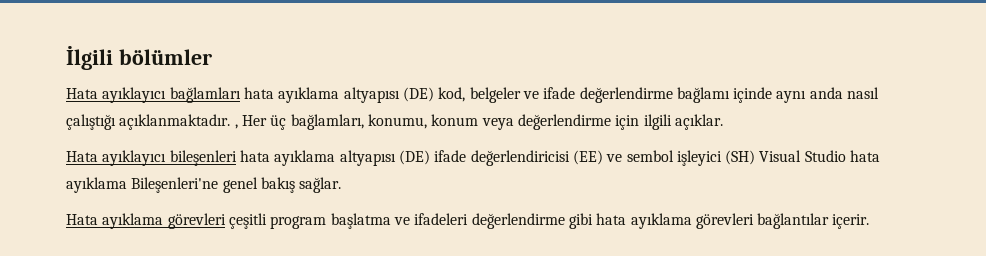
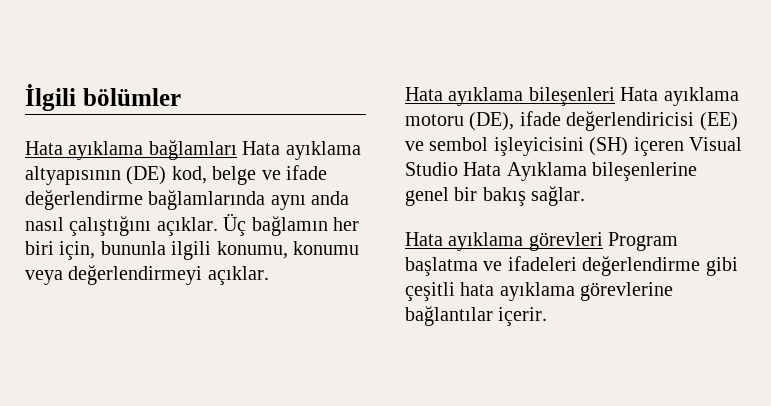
- Hata ayıklayıcı bağlamları hata ayıklama altyapısı (DE) kod, belgeler ve ifade değerlendirme bağlamı içinde aynı anda nasıl çalıştığı açıklanmaktadır. , Her üç bağlamları, konumu, konum veya değerlendirme için ilgili açıklar.
- Hata ayıklayıcı bileşenleri hata ayıklama altyapısı (DE) ifade değerlendiricisi (EE) ve sembol işleyici (SH) Visual Studio hata ayıklama Bileşenleri'ne genel bakış sağlar.
+ Hata ayıklama bağlamları Hata ayıklama altyapısının (DE) kod, belge ve ifade değerlendirme bağlamlarında aynı anda nasıl çalıştığını açıklar. Üç bağlamın her biri için, bununla ilgili konumu, konumu veya değerlendirmeyi açıklar.
+ Hata ayıklama bileşenleri Hata ayıklama motoru (DE), ifade değerlendiricisi (EE) ve sembol işleyicisini (SH) içeren Visual Studio Hata Ayıklama bileşenlerine genel bir bakış sağlar.
- Hata ayıklama görevleri çeşitli program başlatma ve ifadeleri değerlendirme gibi hata ayıklama görevleri bağlantılar içerir.
+ Hata ayıklama görevleri Program başlatma ve ifadeleri değerlendirme gibi çeşitli hata ayıklama görevlerine bağlantılar içerir.

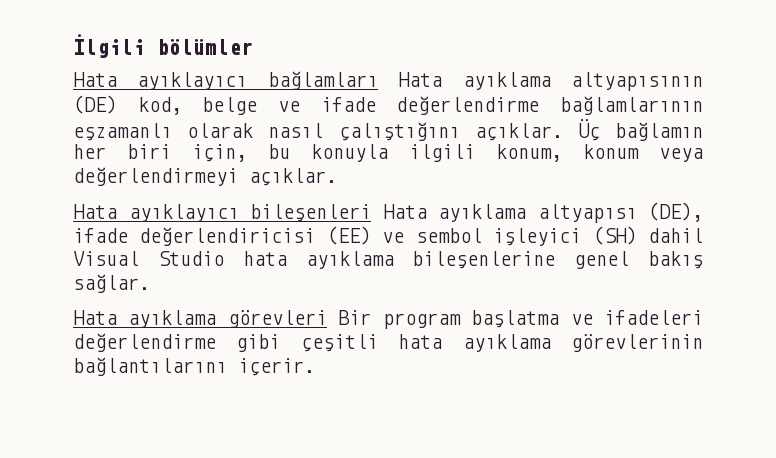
- Hata ayıklama bağlamları Hata ayıklama altyapısının (DE) kod, belge ve ifade değerlendirme bağlamlarında aynı anda nasıl çalıştığını açıklar.
+ Hata ayıklayıcı bağlamları Hata ayıklama altyapısının (DE) kod, belge ve ifade değerlendirme bağlamlarının eşzamanlı olarak nasıl çalıştığını açıklar.
- Üç bağlamın her biri için, bununla ilgili konumu, konumu veya değerlendirmeyi açıklar.
+ Üç bağlamın her biri için, bu konuyla ilgili konum, konum veya değerlendirmeyi açıklar.
- Hata ayıklama bileşenleri Hata ayıklama motoru (DE), ifade değerlendiricisi (EE) ve sembol işleyicisini (SH) içeren Visual Studio Hata Ayıklama bileşenlerine genel bir bakış sağlar.
+ Hata ayıklayıcı bileşenleri Hata ayıklama altyapısı (DE), ifade değerlendiricisi (EE) ve sembol işleyici (SH) dahil Visual Studio hata ayıklama bileşenlerine genel bakış sağlar.
- Hata ayıklama görevleri Program başlatma ve ifadeleri değerlendirme gibi çeşitli hata ayıklama görevlerine bağlantılar içerir.
+ Hata ayıklama görevleri Bir program başlatma ve ifadeleri değerlendirme gibi çeşitli hata ayıklama görevlerinin bağlantılarını içerir.

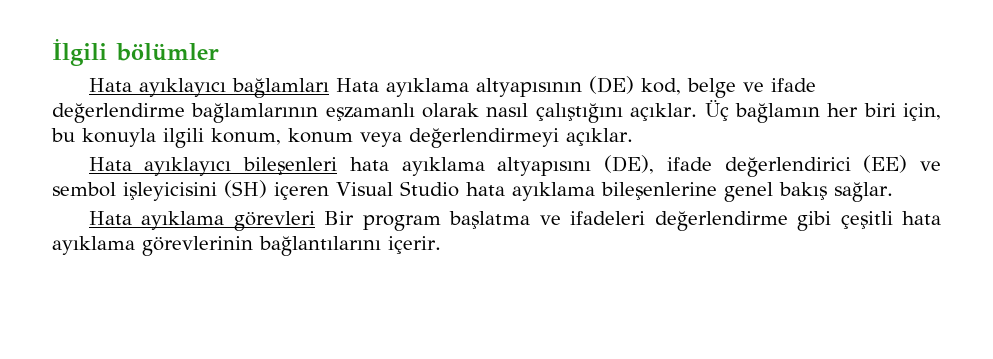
- Hata ayıklayıcı bileşenleri Hata ayıklama altyapısı (DE), ifade değerlendiricisi (EE) ve sembol işleyici (SH) dahil Visual Studio hata ayıklama bileşenlerine genel bakış sağlar.
+ Hata ayıklayıcı bileşenleri hata ayıklama altyapısını (DE), ifade değerlendirici (EE) ve sembol işleyicisini (SH) içeren Visual Studio hata ayıklama bileşenlerine genel bakış sağlar.

